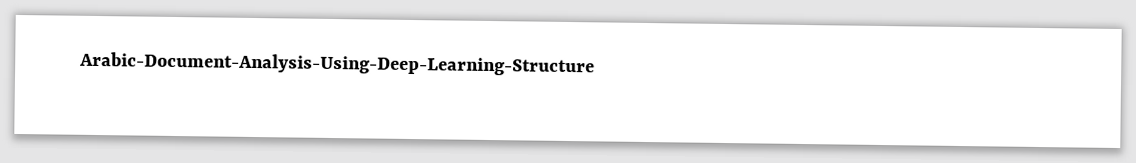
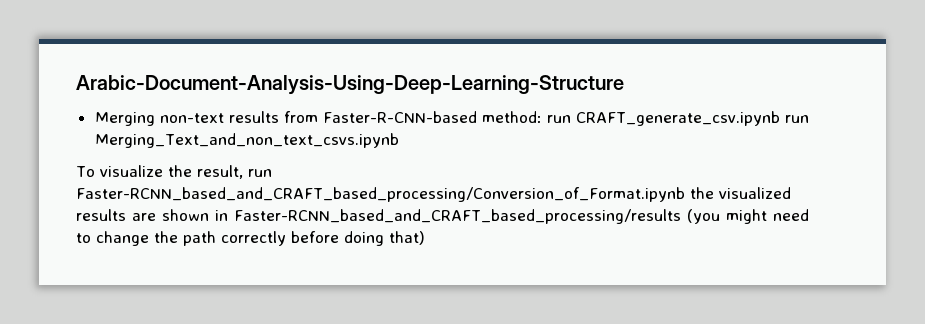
+ Merging non-text results from Faster-R-CNN-based method: run CRAFT_generate_csv.ipynb run Merging_Text_and_non_text_csvs.ipynb
+ To visualize the result, run Faster-RCNN_based_and_CRAFT_based_processing/Conversion_of_Format.ipynb the visualized results are shown in Faster-RCNN_based_and_CRAFT_based_processing/results (you might need to change the path correctly before doing that)

